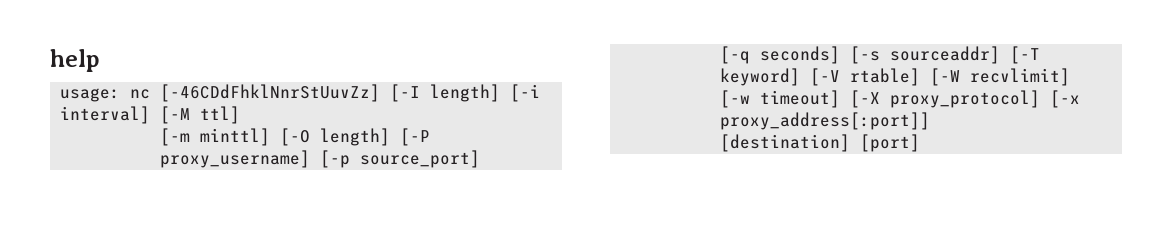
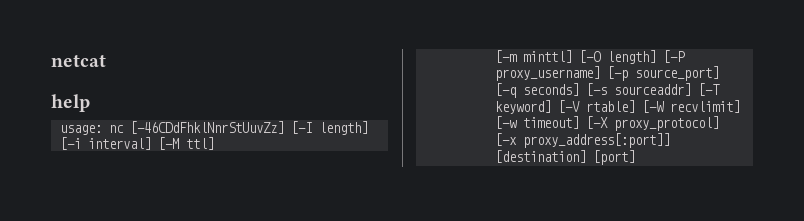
+ netcat

